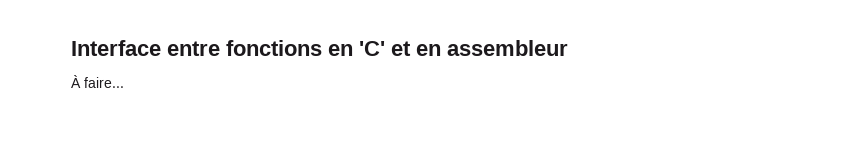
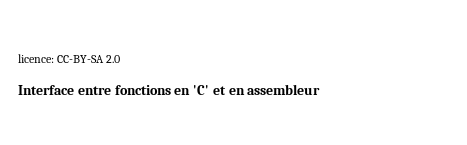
+ licence: CC-BY-SA 2.0
- À faire...

